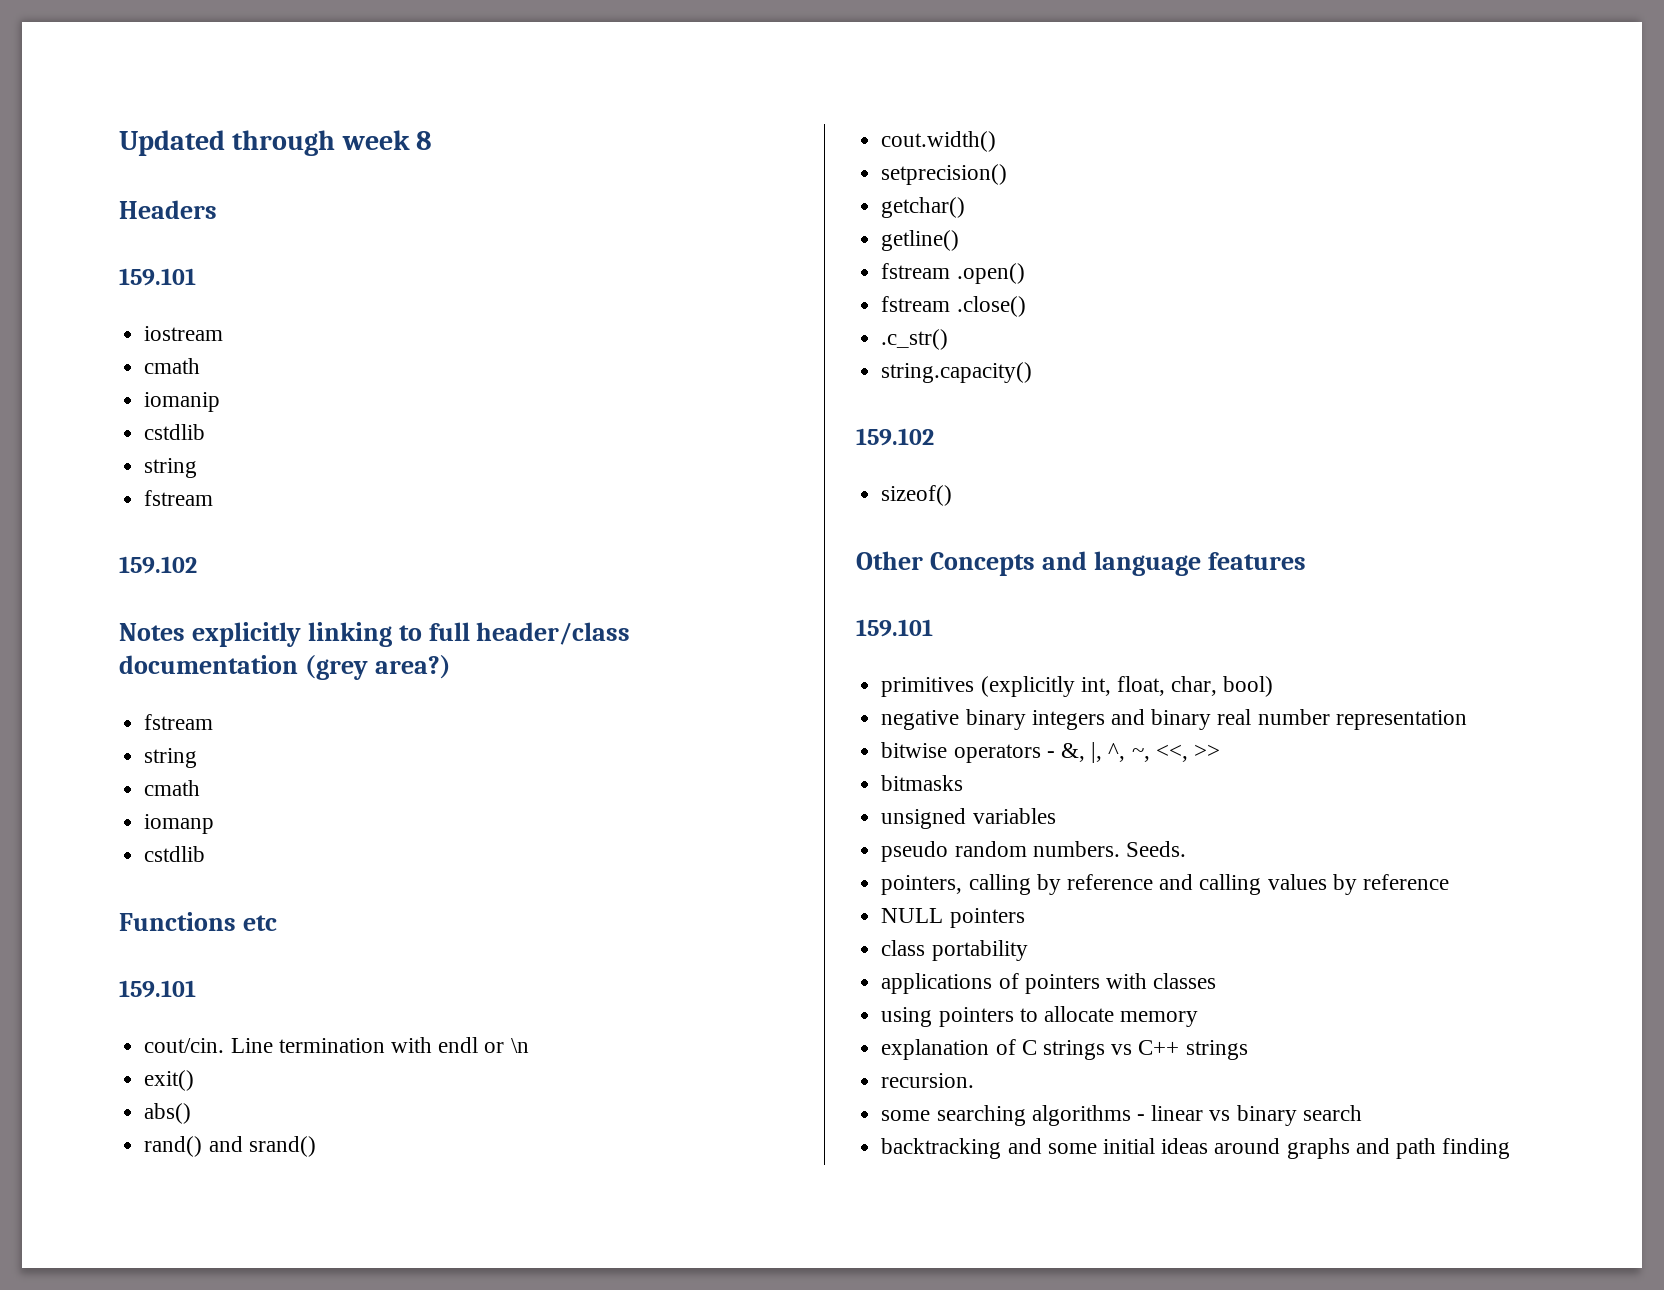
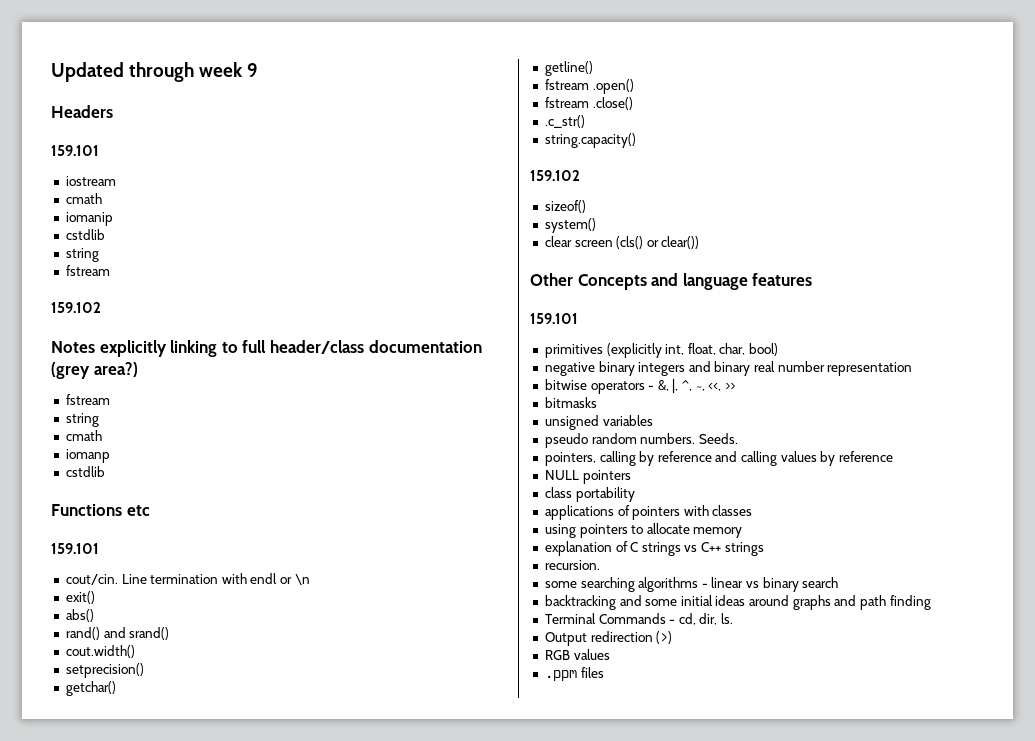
- Updated through week 8
+ Updated through week 9
+ system()
+ clear screen (cls() or clear())
+ Terminal Commands - cd, dir, ls.
+ Output redirection (>)
+ RGB values
+ .ppm files

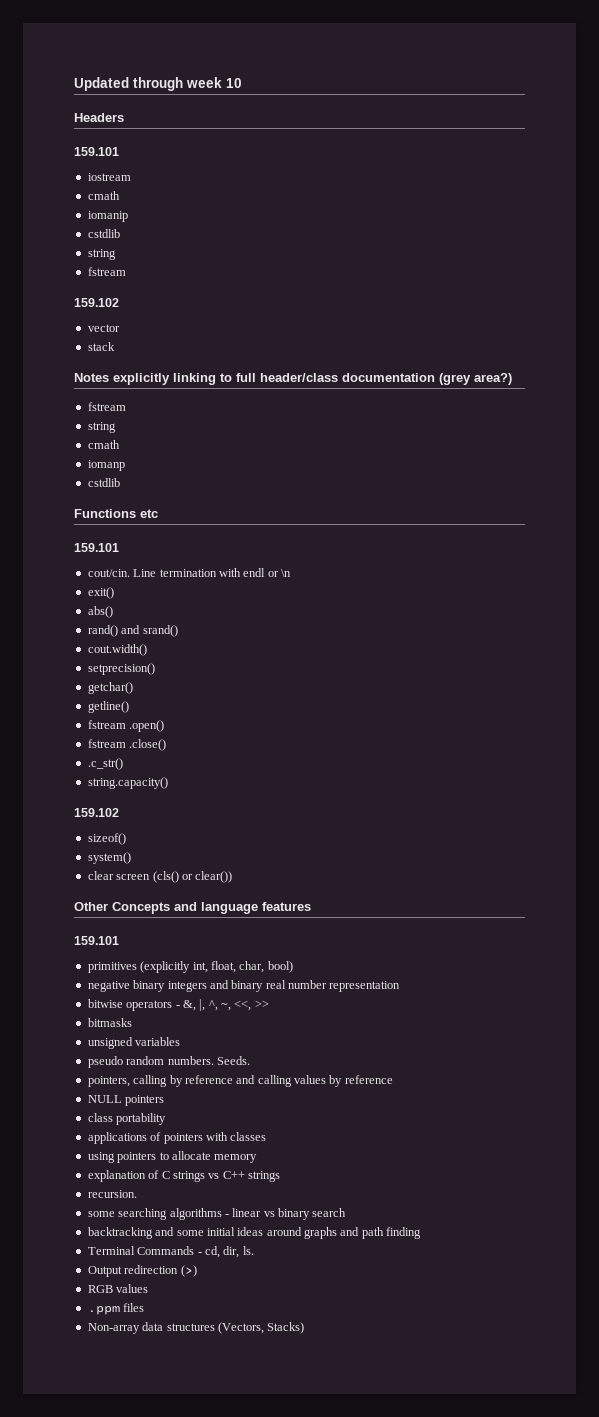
- Updated through week 9
+ Updated through week 10
+ vector
+ stack
+ Non-array data structures (Vectors, Stacks)

